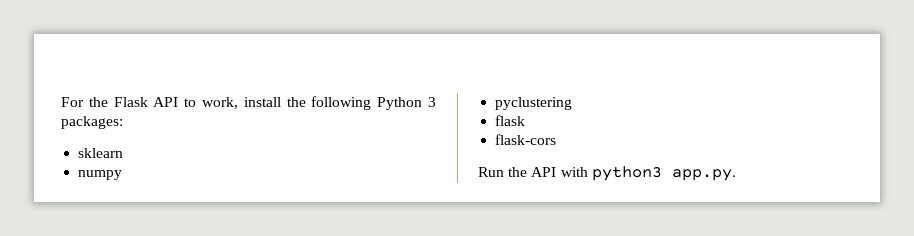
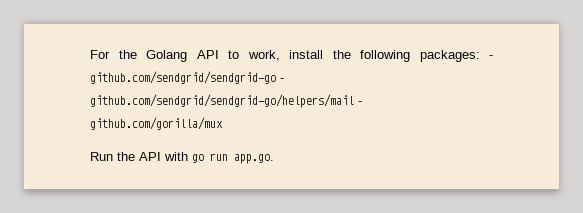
- For the Flask API to work, install the following Python 3 packages:
- sklearn
- numpy
- pyclustering
- flask
- flask-cors
+ For the Golang API to work, install the following packages: - github.com/sendgrid/sendgrid-go - github.com/sendgrid/sendgrid-go/helpers/mail - github.com/gorilla/mux
- Run the API with python3 app.py.
+ Run the API with go run app.go.

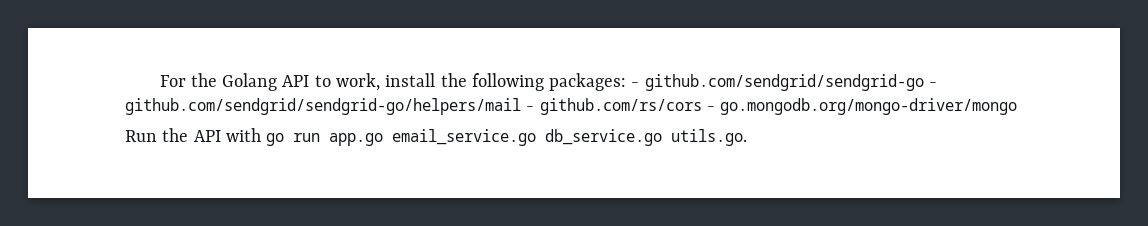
- For the Golang API to work, install the following packages: - github.com/sendgrid/sendgrid-go - github.com/sendgrid/sendgrid-go/helpers/mail - github.com/gorilla/mux
+ For the Golang API to work, install the following packages: - github.com/sendgrid/sendgrid-go - github.com/sendgrid/sendgrid-go/helpers/mail - github.com/rs/cors - go.mongodb.org/mongo-driver/mongo
- Run the API with go run app.go.
+ Run the API with go run app.go email_service.go db_service.go utils.go.

